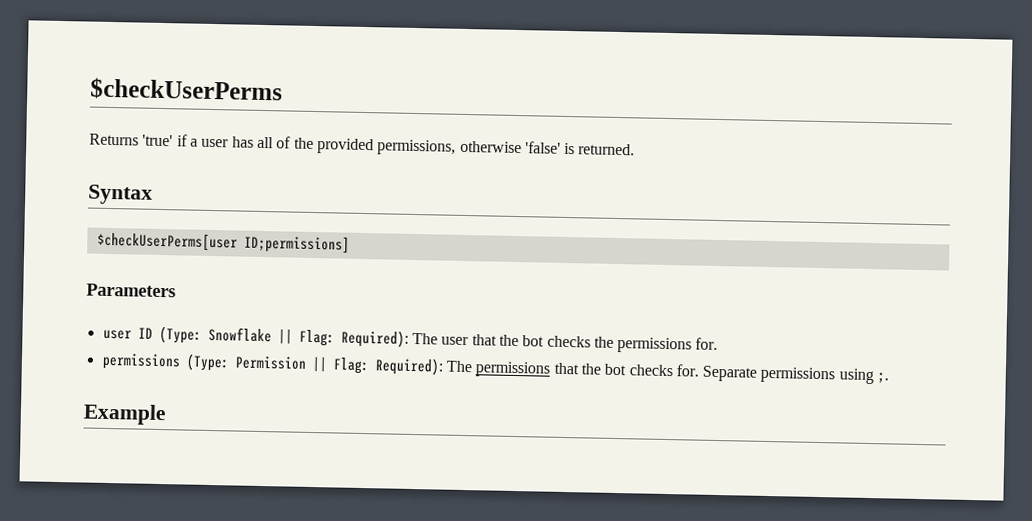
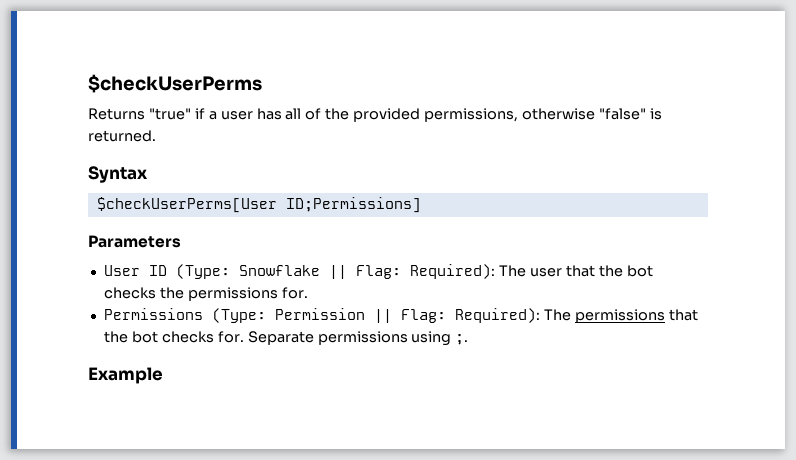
- Returns 'true' if a user has all of the provided permissions, otherwise 'false' is returned.
+ Returns "true" if a user has all of the provided permissions, otherwise "false" is returned.
- $checkUserPerms[user ID;permissions]
+ $checkUserPerms[User ID;Permissions]
- user ID (Type: Snowflake || Flag: Required): The user that the bot checks the permissions for.
+ User ID (Type: Snowflake || Flag: Required): The user that the bot checks the permissions for.
- permissions (Type: Permission || Flag: Required): The permissions that the bot checks for.
+ Permissions (Type: Permission || Flag: Required): The permissions that the bot checks for.

